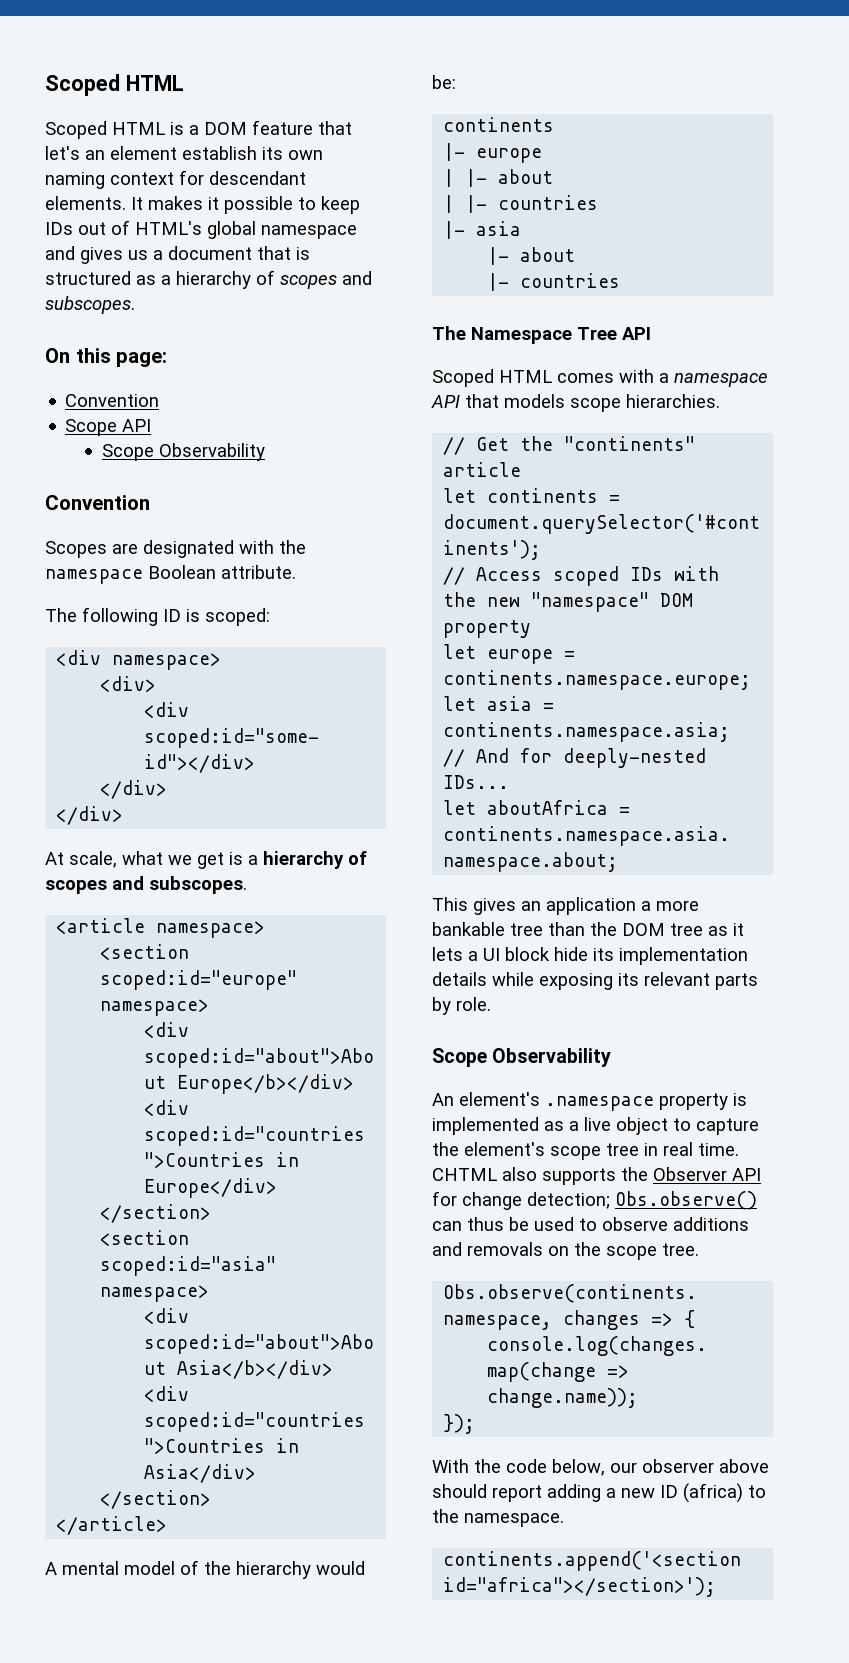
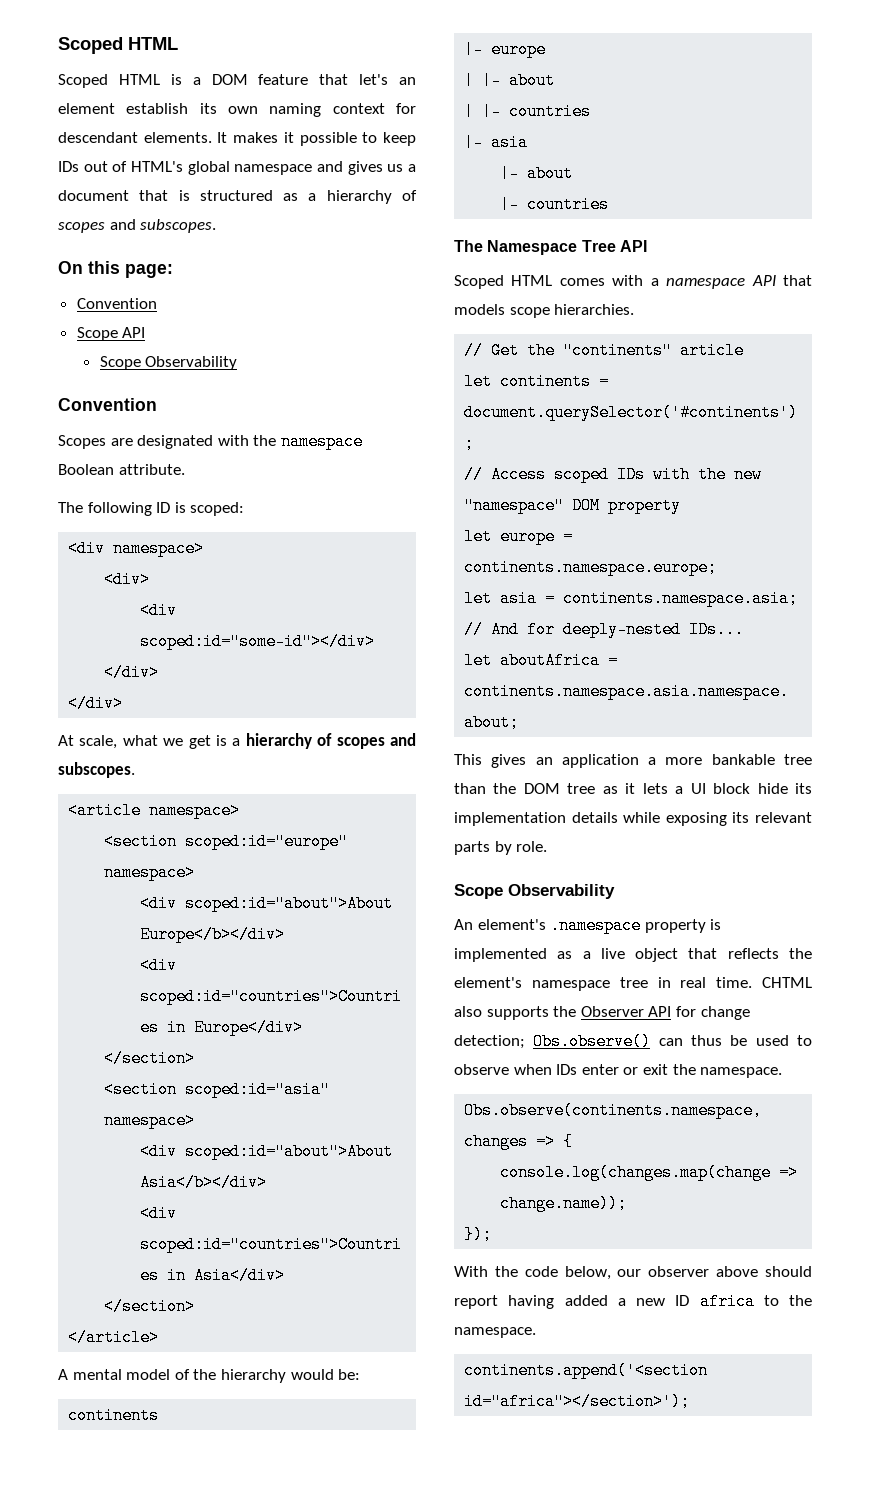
- An element's .namespace property is implemented as a live object to capture the element's scope tree in real time.
+ An element's .namespace property is implemented as a live object that reflects the element's namespace tree in real time.
- CHTML also supports the Observer API for change detection; Obs.observe() can thus be used to observe additions and removals on the scope tree.
+ CHTML also supports the Observer API for change detection; Obs.observe() can thus be used to observe when IDs enter or exit the namespace.
- With the code below, our observer above should report adding a new ID (africa) to the namespace.
+ With the code below, our observer above should report having added a new ID africa to the namespace.

